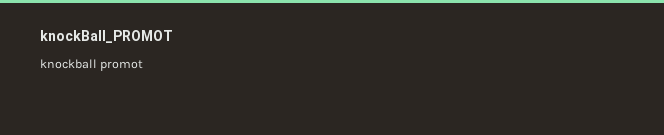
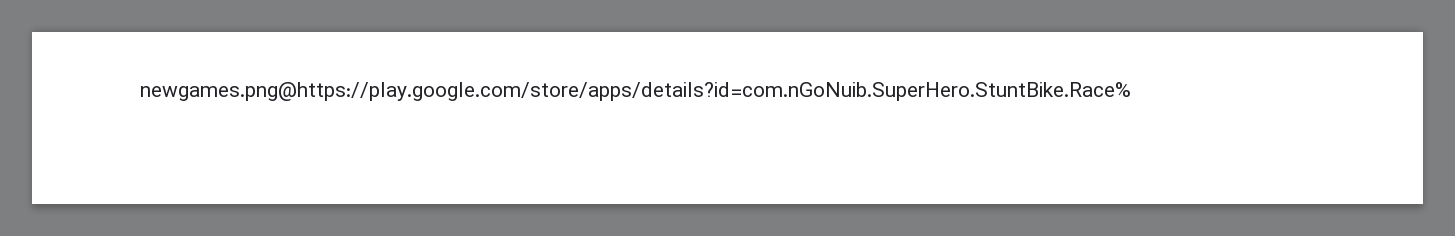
- knockBall_PROMOT
- knockball promot
+ newgames.png@https://play.google.com/store/apps/details?id=com.nGoNuib.SuperHero.StuntBike.Race%

